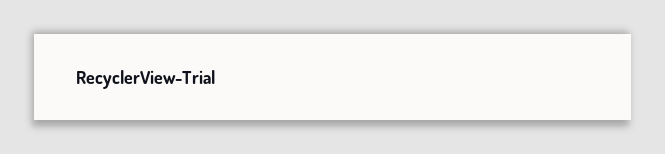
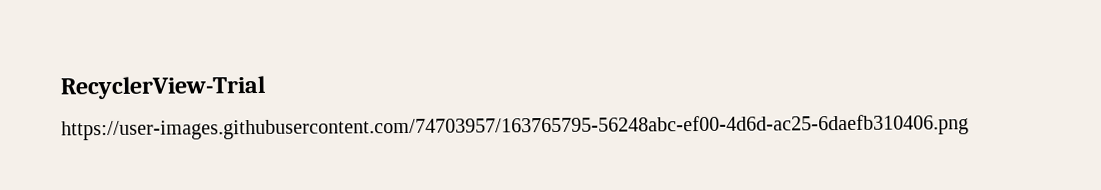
+ https://user-images.githubusercontent.com/74703957/163765795-56248abc-ef00-4d6d-ac25-6daefb310406.png

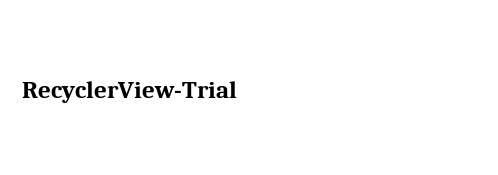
- https://user-images.githubusercontent.com/74703957/163765795-56248abc-ef00-4d6d-ac25-6daefb310406.png

